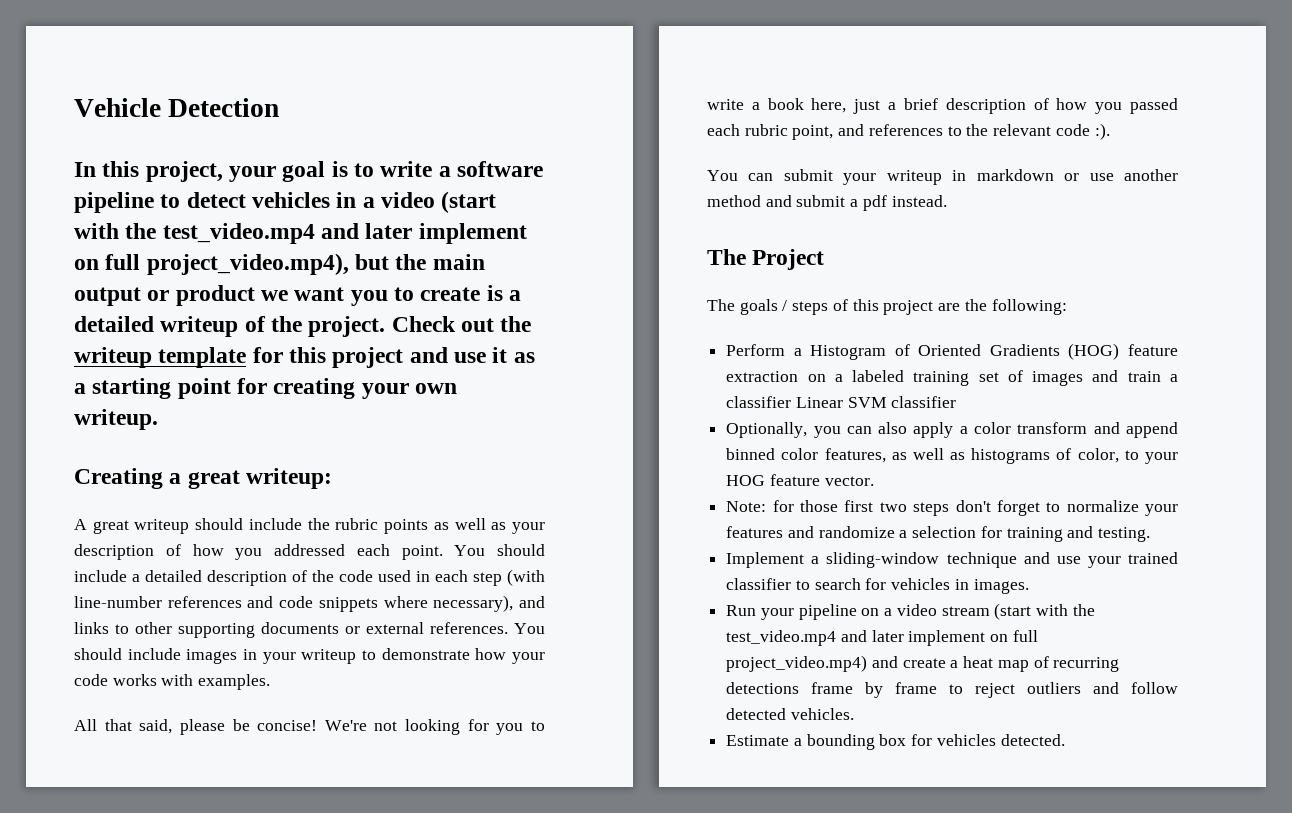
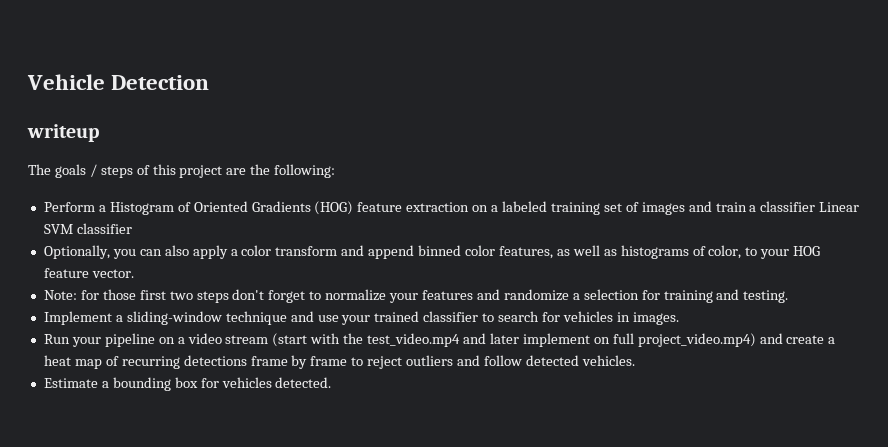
- In this project, your goal is to write a software pipeline to detect vehicles in a video (start with the test_video.mp4 and later implement on full project_video.mp4), but the main output or product we want you to create is a detailed writeup of the project. Check out the writeup template for this project and use it as a starting point for creating your own writeup.
- Creating a great writeup:
- A great writeup should include the rubric points as well as your description of how you addressed each point. You should include a detailed description of the code used in each step (with line-number references and code snippets where necessary), and links to other supporting documents or external references. You should include images in your writeup to demonstrate how your code works with examples.
- All that said, please be concise! We're not looking for you to write a book here, just a brief description of how you passed each rubric point, and references to the relevant code :).
- You can submit your writeup in markdown or use another method and submit a pdf instead.
- The Project
+ writeup

